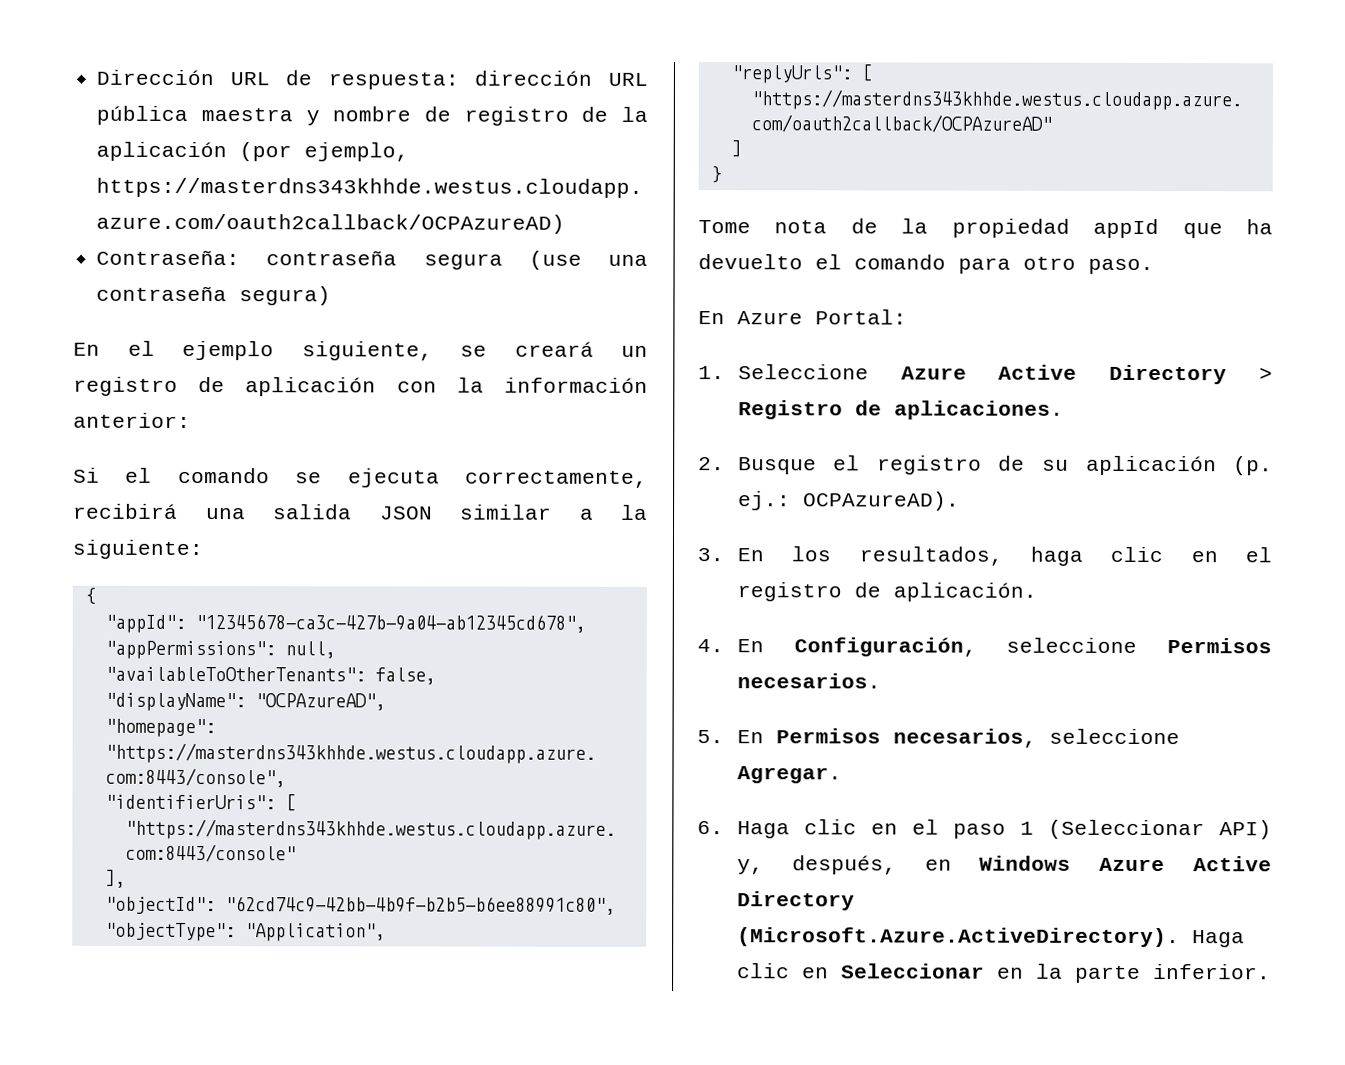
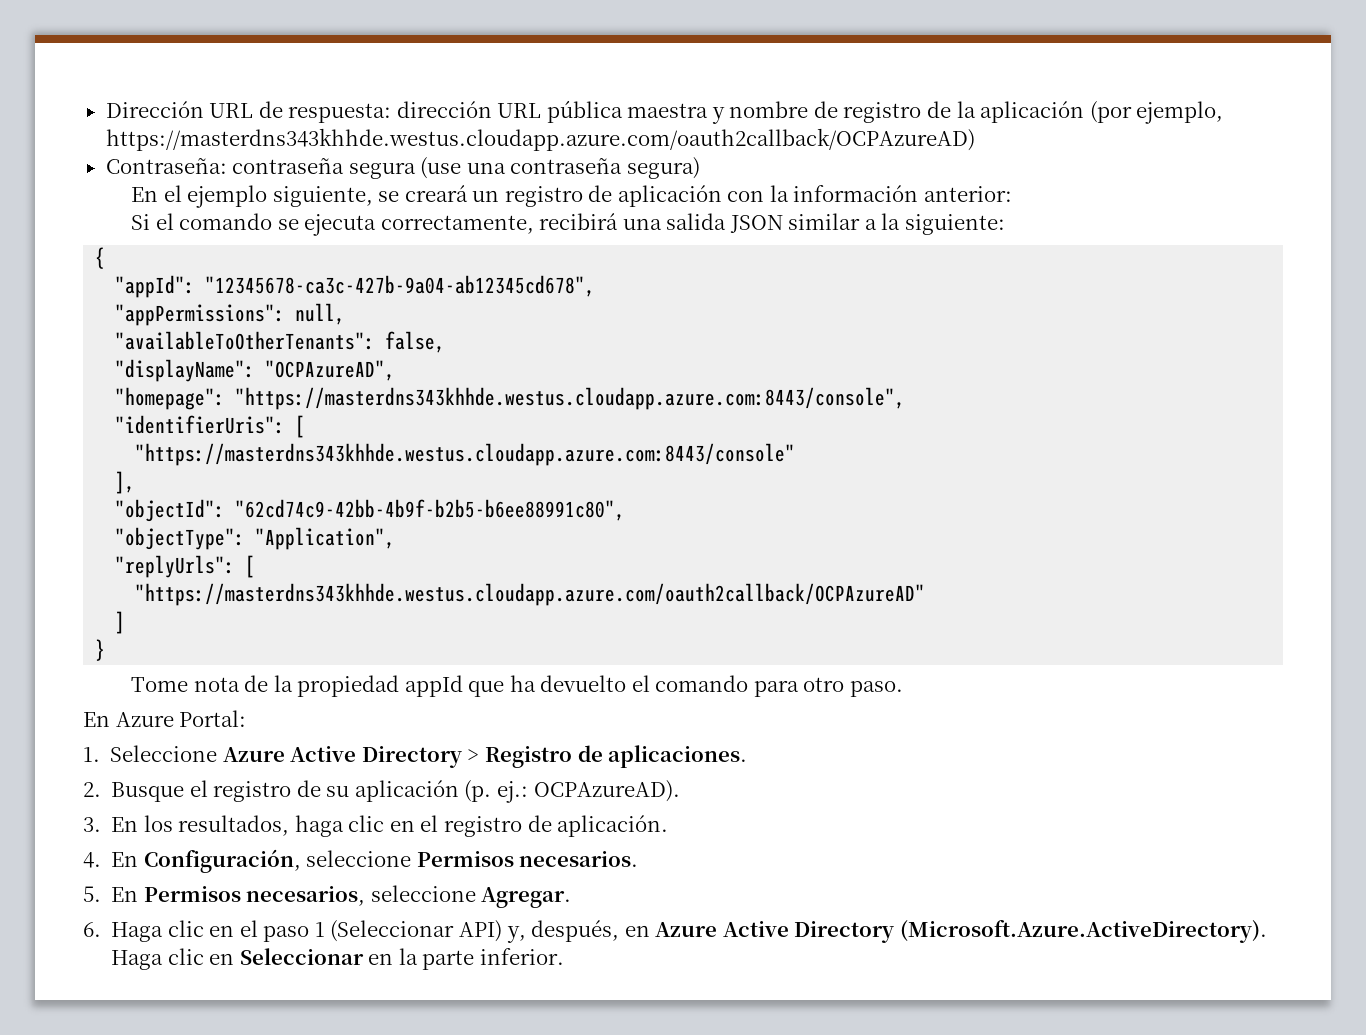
- 6. Haga clic en el paso 1 (Seleccionar API) y, después, en Windows Azure Active Directory (Microsoft.Azure.ActiveDirectory). Haga clic en Seleccionar en la parte inferior.
+ 6. Haga clic en el paso 1 (Seleccionar API) y, después, en Azure Active Directory (Microsoft.Azure.ActiveDirectory). Haga clic en Seleccionar en la parte inferior.

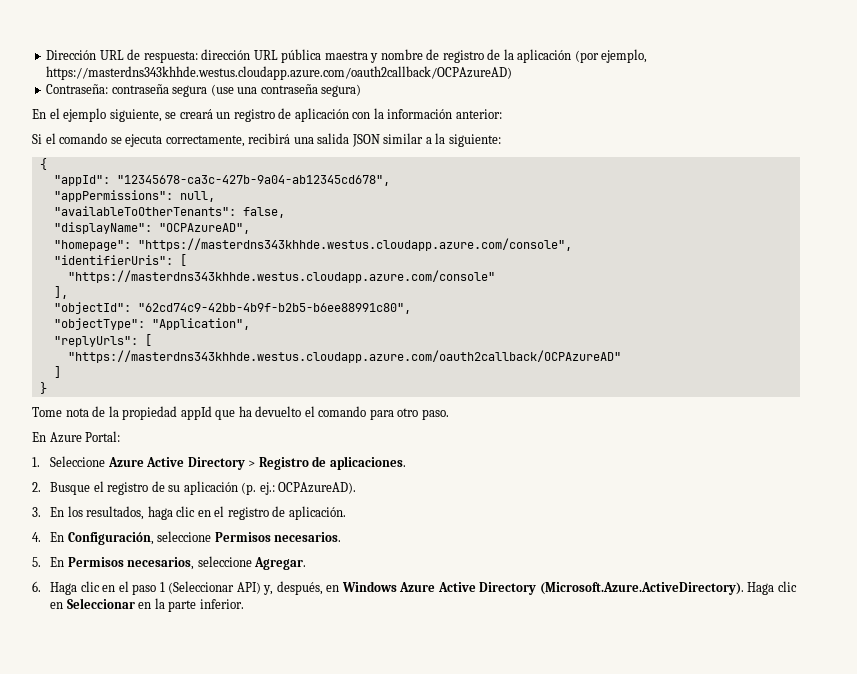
- "homepage": "https://masterdns343khhde.westus.cloudapp.azure.com:8443/console",
+ "homepage": "https://masterdns343khhde.westus.cloudapp.azure.com/console",
- "https://masterdns343khhde.westus.cloudapp.azure.com:8443/console"
+ "https://masterdns343khhde.westus.cloudapp.azure.com/console"
- 6. Haga clic en el paso 1 (Seleccionar API) y, después, en Azure Active Directory (Microsoft.Azure.ActiveDirectory). Haga clic en Seleccionar en la parte inferior.
+ 6. Haga clic en el paso 1 (Seleccionar API) y, después, en Windows Azure Active Directory (Microsoft.Azure.ActiveDirectory). Haga clic en Seleccionar en la parte inferior.

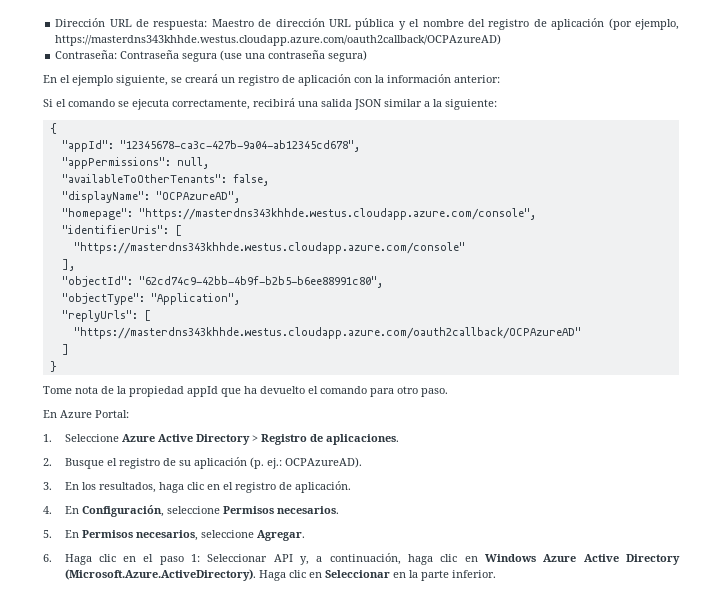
- Dirección URL de respuesta: dirección URL pública maestra y nombre de registro de la aplicación (por ejemplo, https://masterdns343khhde.westus.cloudapp.azure.com/oauth2callback/OCPAzureAD)
+ Dirección URL de respuesta: Maestro de dirección URL pública y el nombre del registro de aplicación (por ejemplo, https://masterdns343khhde.westus.cloudapp.azure.com/oauth2callback/OCPAzureAD)
- Contraseña: contraseña segura (use una contraseña segura)
+ Contraseña: Contraseña segura (use una contraseña segura)
- 6. Haga clic en el paso 1 (Seleccionar API) y, después, en Windows Azure Active Directory (Microsoft.Azure.ActiveDirectory). Haga clic en Seleccionar en la parte inferior.
+ 6. Haga clic en el paso 1: Seleccionar API y, a continuación, haga clic en Windows Azure Active Directory (Microsoft.Azure.ActiveDirectory). Haga clic en Seleccionar en la parte inferior.

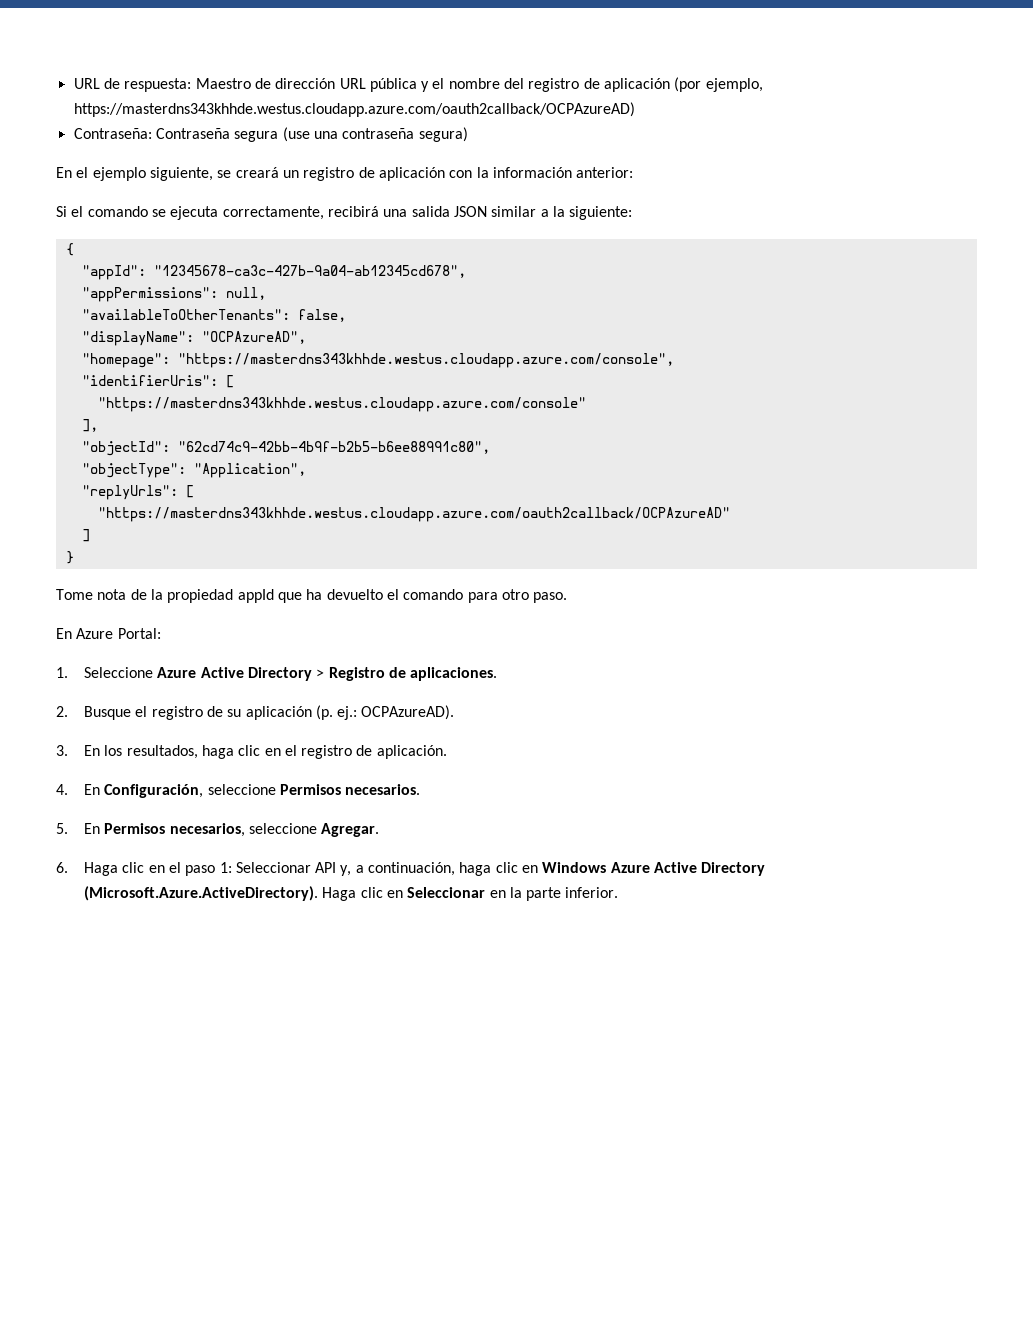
- Dirección URL de respuesta: Maestro de dirección URL pública y el nombre del registro de aplicación (por ejemplo, https://masterdns343khhde.westus.cloudapp.azure.com/oauth2callback/OCPAzureAD)
+ URL de respuesta: Maestro de dirección URL pública y el nombre del registro de aplicación (por ejemplo, https://masterdns343khhde.westus.cloudapp.azure.com/oauth2callback/OCPAzureAD)

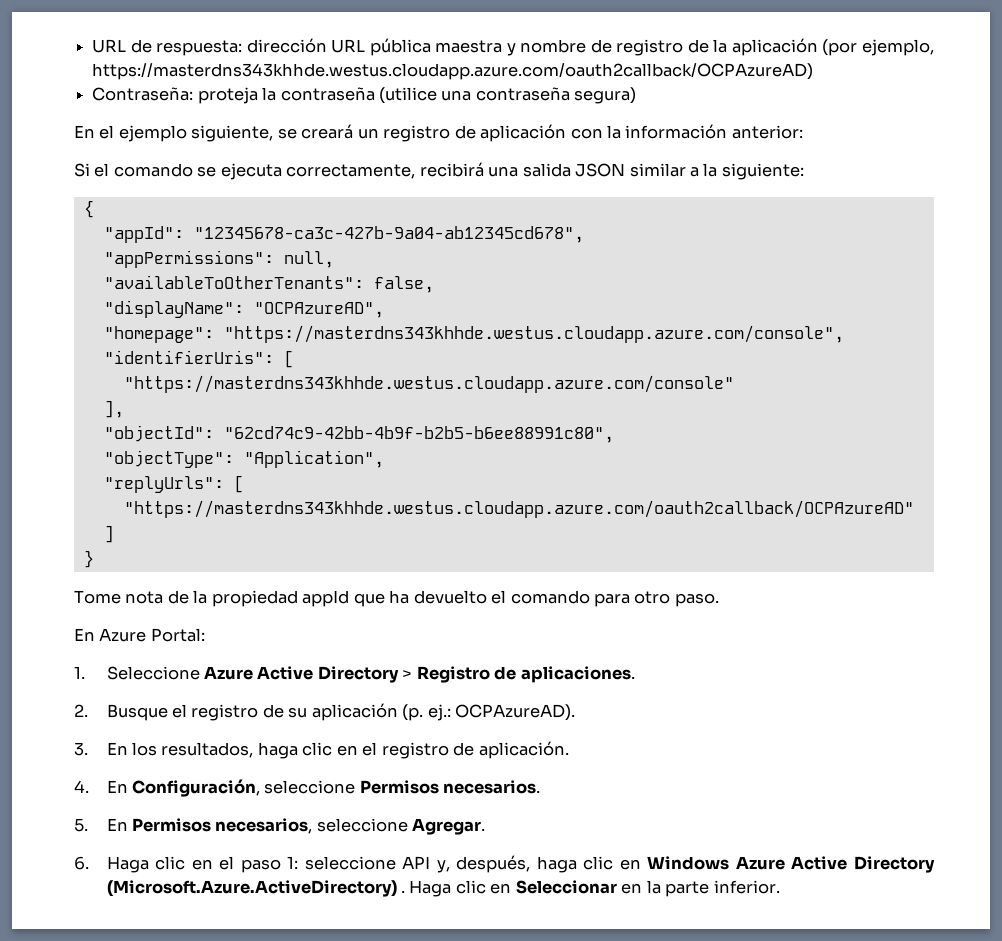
- URL de respuesta: Maestro de dirección URL pública y el nombre del registro de aplicación (por ejemplo, https://masterdns343khhde.westus.cloudapp.azure.com/oauth2callback/OCPAzureAD)
+ URL de respuesta: dirección URL pública maestra y nombre de registro de la aplicación (por ejemplo, https://masterdns343khhde.westus.cloudapp.azure.com/oauth2callback/OCPAzureAD)
- Contraseña: Contraseña segura (use una contraseña segura)
+ Contraseña: proteja la contraseña (utilice una contraseña segura)
- 6. Haga clic en el paso 1: Seleccionar API y, a continuación, haga clic en Windows Azure Active Directory (Microsoft.Azure.ActiveDirectory). Haga clic en Seleccionar en la parte inferior.
+ 6. Haga clic en el paso 1: seleccione API y, después, haga clic en Windows Azure Active Directory (Microsoft.Azure.ActiveDirectory) . Haga clic en Seleccionar en la parte inferior.

